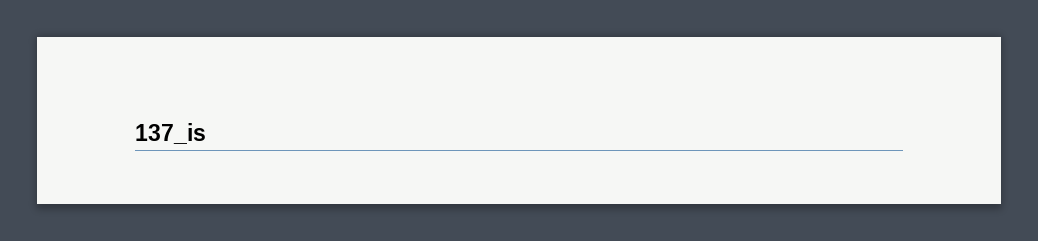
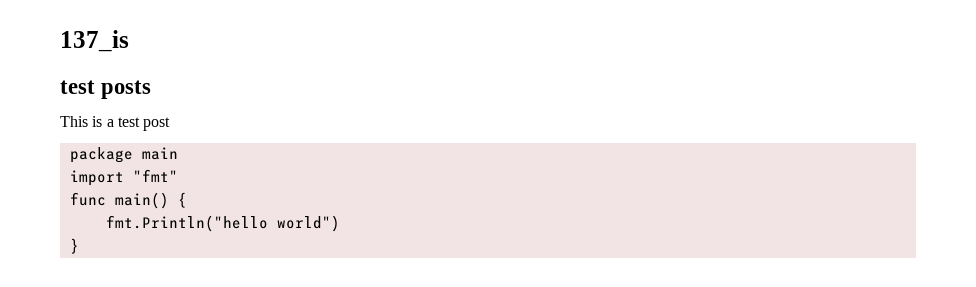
+ test posts
+ This is a test post
+ package main
+ import "fmt"
+ func main() {
+ fmt.Println("hello world")
+ }

